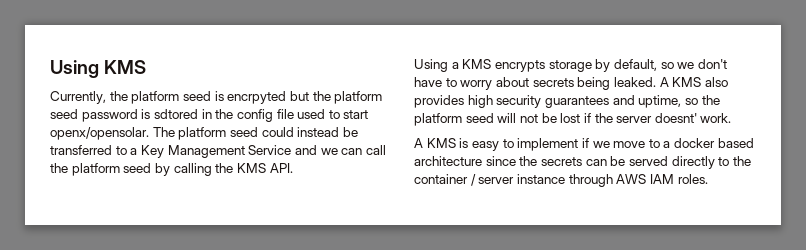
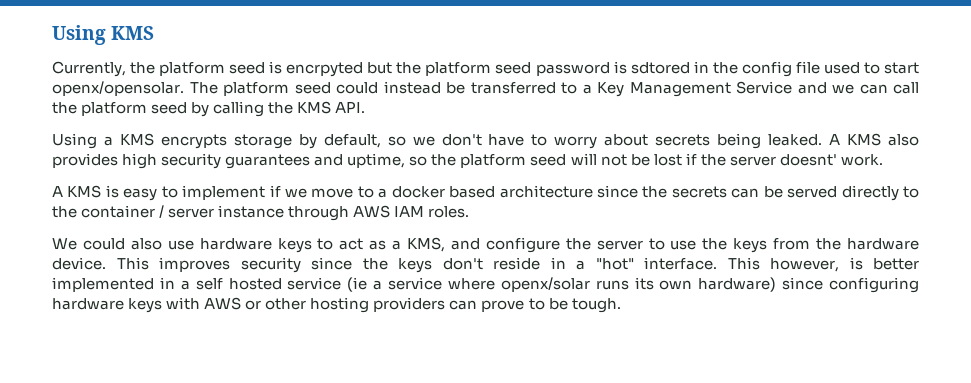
+ We could also use hardware keys to act as a KMS, and configure the server to use the keys from the hardware device. This improves security since the keys don't reside in a "hot" interface. This however, is better implemented in a self hosted service (ie a service where openx/solar runs its own hardware) since configuring hardware keys with AWS or other hosting providers can prove to be tough.

